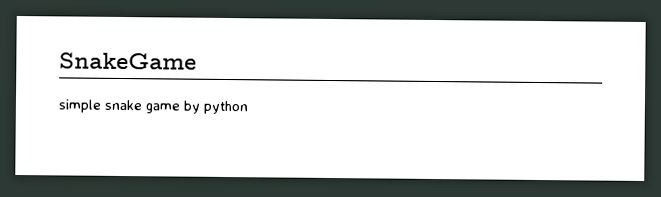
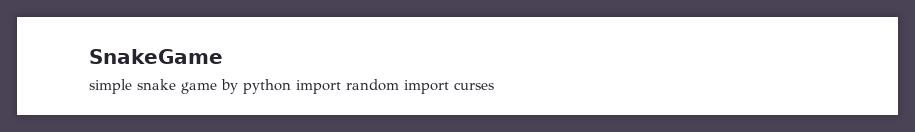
- simple snake game by python
+ simple snake game by python import random import curses

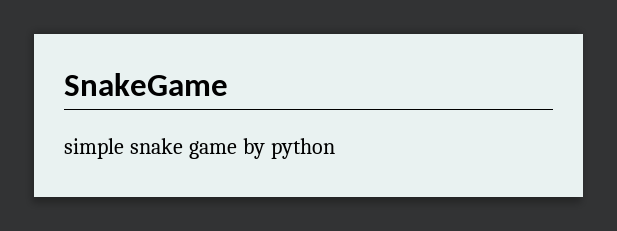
- simple snake game by python import random import curses
+ simple snake game by python

